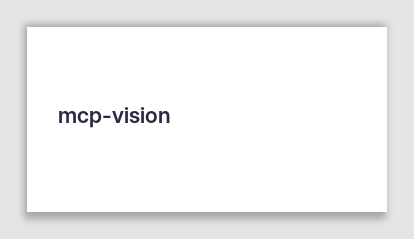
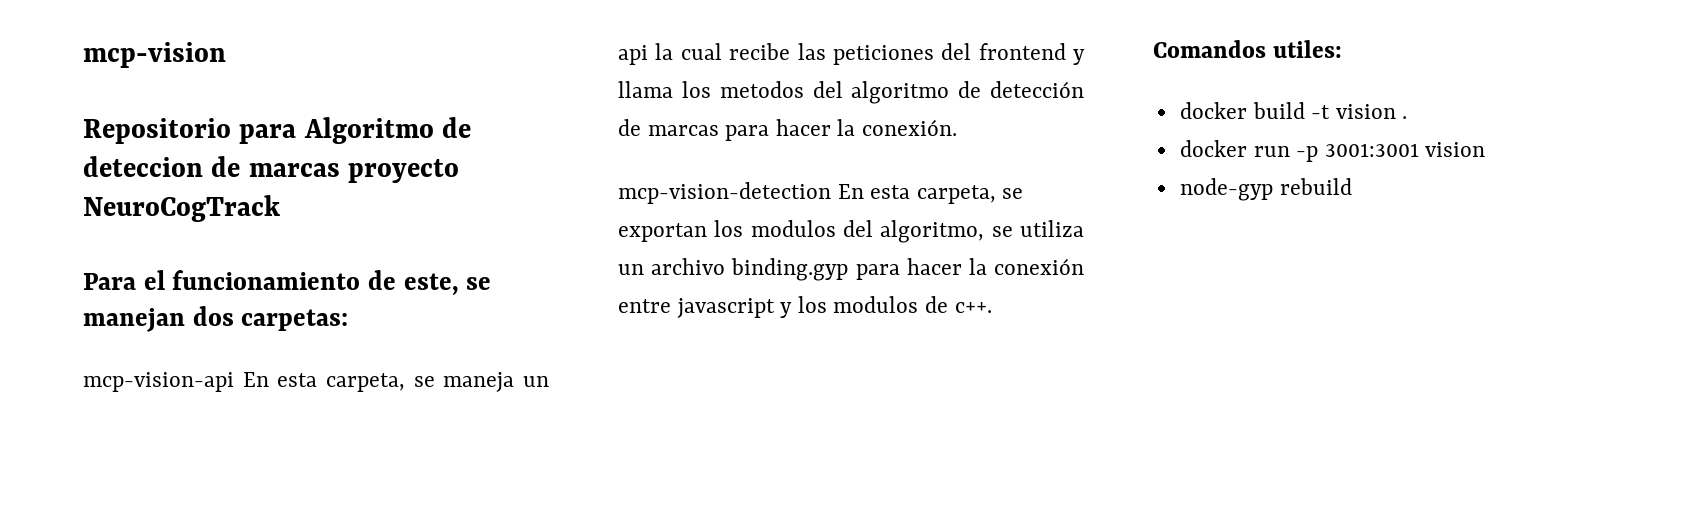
+ Repositorio para Algoritmo de deteccion de marcas proyecto NeuroCogTrack
+ Para el funcionamiento de este, se manejan dos carpetas:
+ mcp-vision-api En esta carpeta, se maneja un api la cual recibe las peticiones del frontend y llama los metodos del algoritmo de detección de marcas para hacer la conexión.
+ mcp-vision-detection En esta carpeta, se exportan los modulos del algoritmo, se utiliza un archivo binding.gyp para hacer la conexión entre javascript y los modulos de c++.
+ Comandos utiles:
+ docker build -t vision .
+ docker run -p 3001:3001 vision
+ node-gyp rebuild

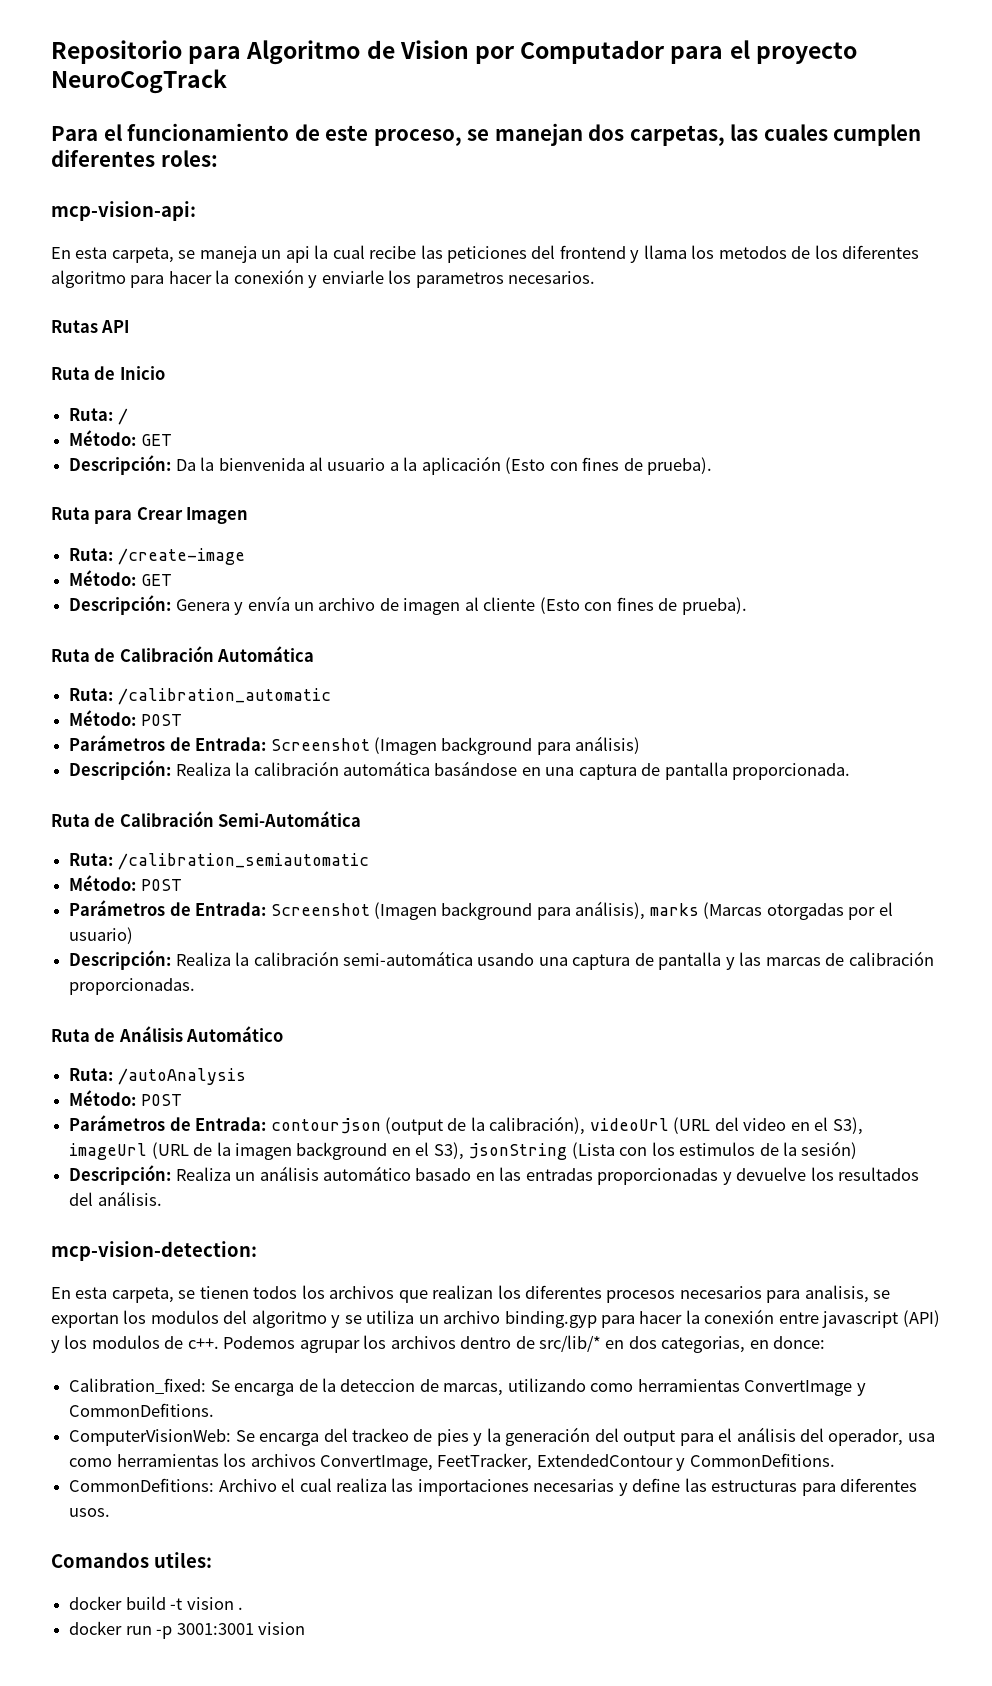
- mcp-vision
- Repositorio para Algoritmo de deteccion de marcas proyecto NeuroCogTrack
+ Repositorio para Algoritmo de Vision por Computador para el proyecto NeuroCogTrack
- Para el funcionamiento de este, se manejan dos carpetas:
- mcp-vision-api En esta carpeta, se maneja un api la cual recibe las peticiones del frontend y llama los metodos del algoritmo de detección de marcas para hacer la conexión.
- mcp-vision-detection En esta carpeta, se exportan los modulos del algoritmo, se utiliza un archivo binding.gyp para hacer la conexión entre javascript y los modulos de c++.
+ Para el funcionamiento de este proceso, se manejan dos carpetas, las cuales cumplen diferentes roles:
+ mcp-vision-api:
+ En esta carpeta, se maneja un api la cual recibe las peticiones del frontend y llama los metodos de los diferentes algoritmo para hacer la conexión y enviarle los parametros necesarios.
+ Rutas API
+ Ruta de Inicio
+ Ruta: /
+ Método: GET
+ Descripción: Da la bienvenida al usuario a la aplicación (Esto con fines de prueba).
+ Ruta para Crear Imagen
+ Ruta: /create-image
+ Método: GET
+ Descripción: Genera y envía un archivo de imagen al cliente (Esto con fines de prueba).
+ Ruta de Calibración Automática
+ Ruta: /calibration_automatic
+ Método: POST
+ Parámetros de Entrada: Screenshot (Imagen background para análisis)
+ Descripción: Realiza la calibración automática basándose en una captura de pantalla proporcionada.
+ Ruta de Calibración Semi-Automática
+ Ruta: /calibration_semiautomatic
+ Método: POST
+ Parámetros de Entrada: Screenshot (Imagen background para análisis), marks (Marcas otorgadas por el usuario)
+ Descripción: Realiza la calibración semi-automática usando una captura de pantalla y las marcas de calibración proporcionadas.
+ Ruta de Análisis Automático
+ Ruta: /autoAnalysis
+ Método: POST
+ Parámetros de Entrada: contourjson (output de la calibración), videoUrl (URL del video en el S3), imageUrl (URL de la imagen background en el S3), jsonString (Lista con los estimulos de la sesión)
+ Descripción: Realiza un análisis automático basado en las entradas proporcionadas y devuelve los resultados del análisis.
+ mcp-vision-detection:
+ En esta carpeta, se tienen todos los archivos que realizan los diferentes procesos necesarios para analisis, se exportan los modulos del algoritmo y se utiliza un archivo binding.gyp para hacer la conexión entre javascript (API) y los modulos de c++. Podemos agrupar los archivos dentro de src/lib/* en dos categorias, en donce:
+ Calibration_fixed: Se encarga de la deteccion de marcas, utilizando como herramientas ConvertImage y CommonDefitions.
+ ComputerVisionWeb: Se encarga del trackeo de pies y la generación del output para el análisis del operador, usa como herramientas los archivos ConvertImage, FeetTracker, ExtendedContour y CommonDefitions.
+ CommonDefitions: Archivo el cual realiza las importaciones necesarias y define las estructuras para diferentes usos.
- node-gyp rebuild

